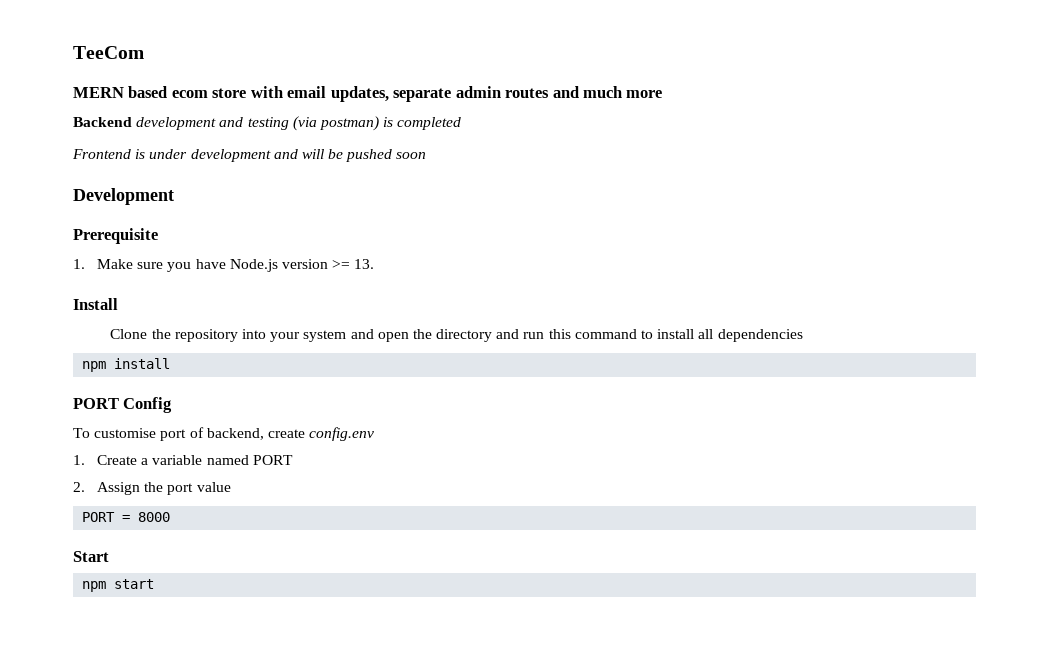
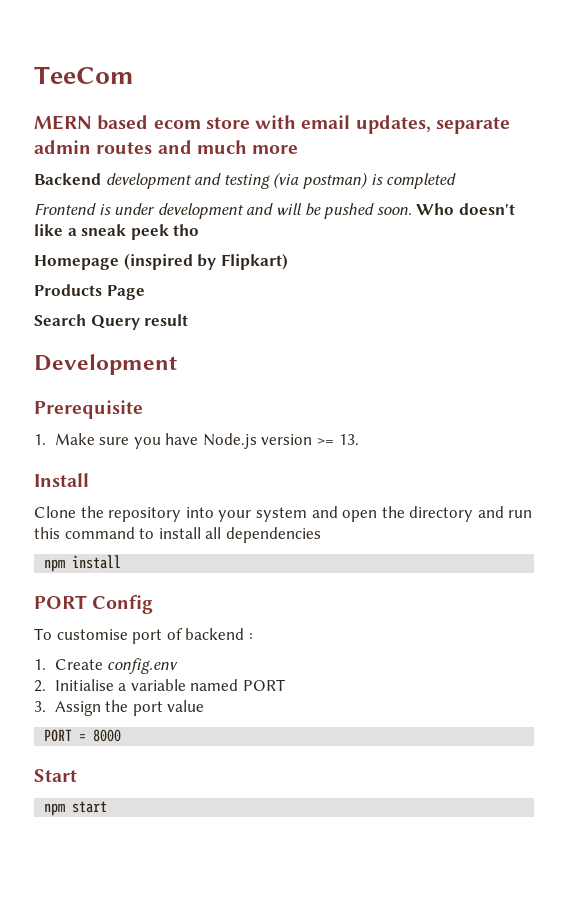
- Frontend is under development and will be pushed soon
+ Frontend is under development and will be pushed soon. Who doesn't like a sneak peek tho
+ Homepage (inspired by Flipkart)
+ Products Page
+ Search Query result
- To customise port of backend, create config.env
+ To customise port of backend :
+ 1. Create config.env
- 1. Create a variable named PORT
+ 2. Initialise a variable named PORT
- 2. Assign the port value
+ 3. Assign the port value

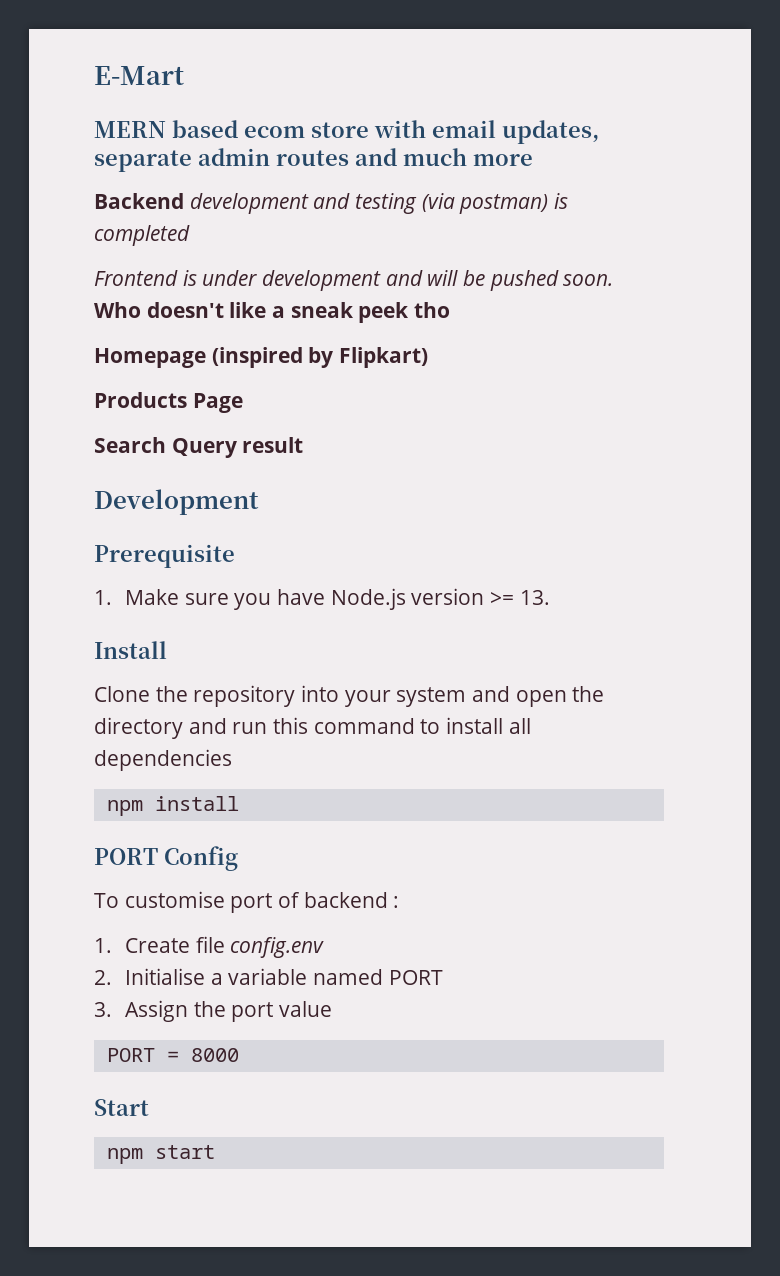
- TeeCom
+ E-Mart
- 1. Create config.env
+ 1. Create file config.env

